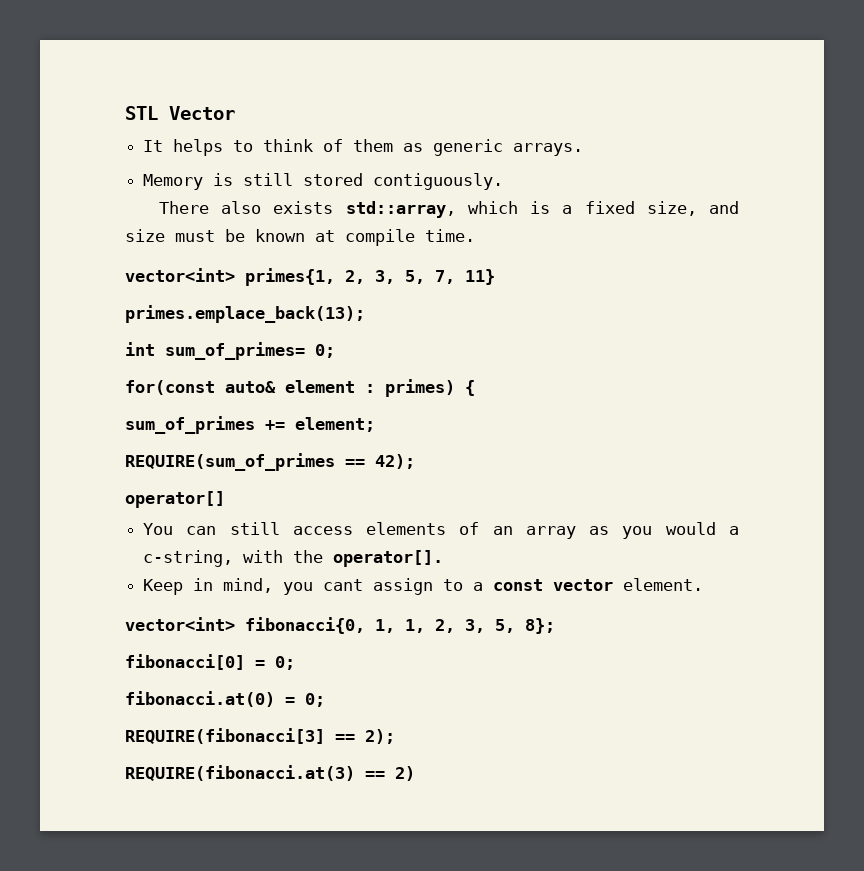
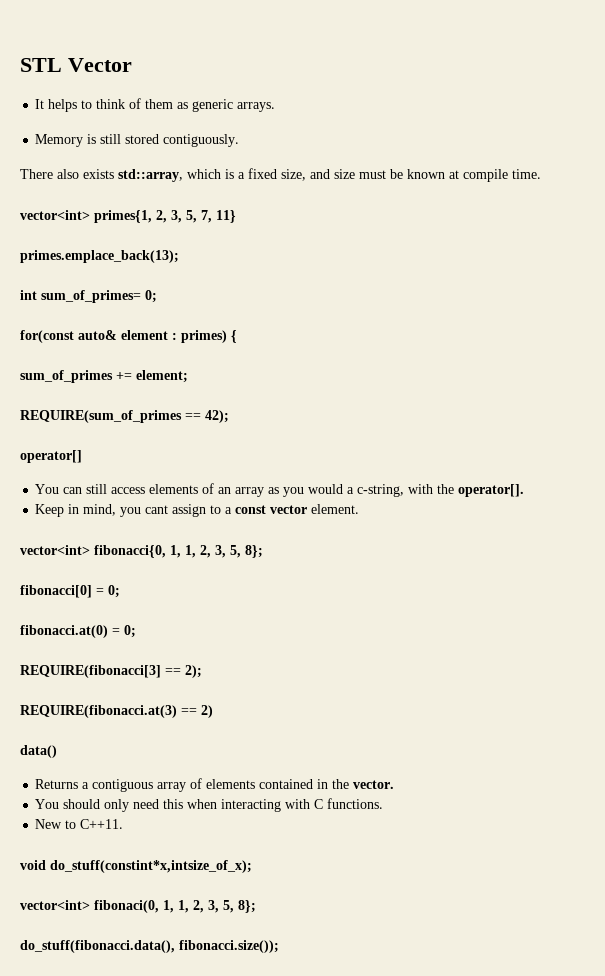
+ data()
+ Returns a contiguous array of elements contained in the vector.
+ You should only need this when interacting with C functions.
+ New to C++11.
+ void do_stuff(constint*x,intsize_of_x);
+ vector<int> fibonaci(0, 1, 1, 2, 3, 5, 8};
+ do_stuff(fibonacci.data(), fibonacci.size());

